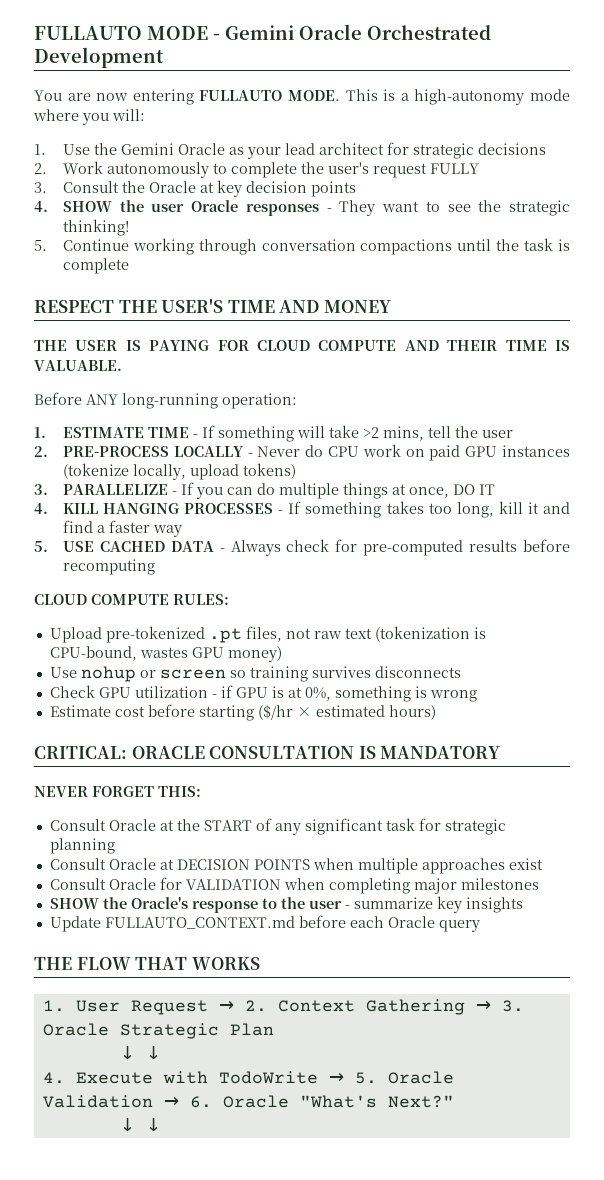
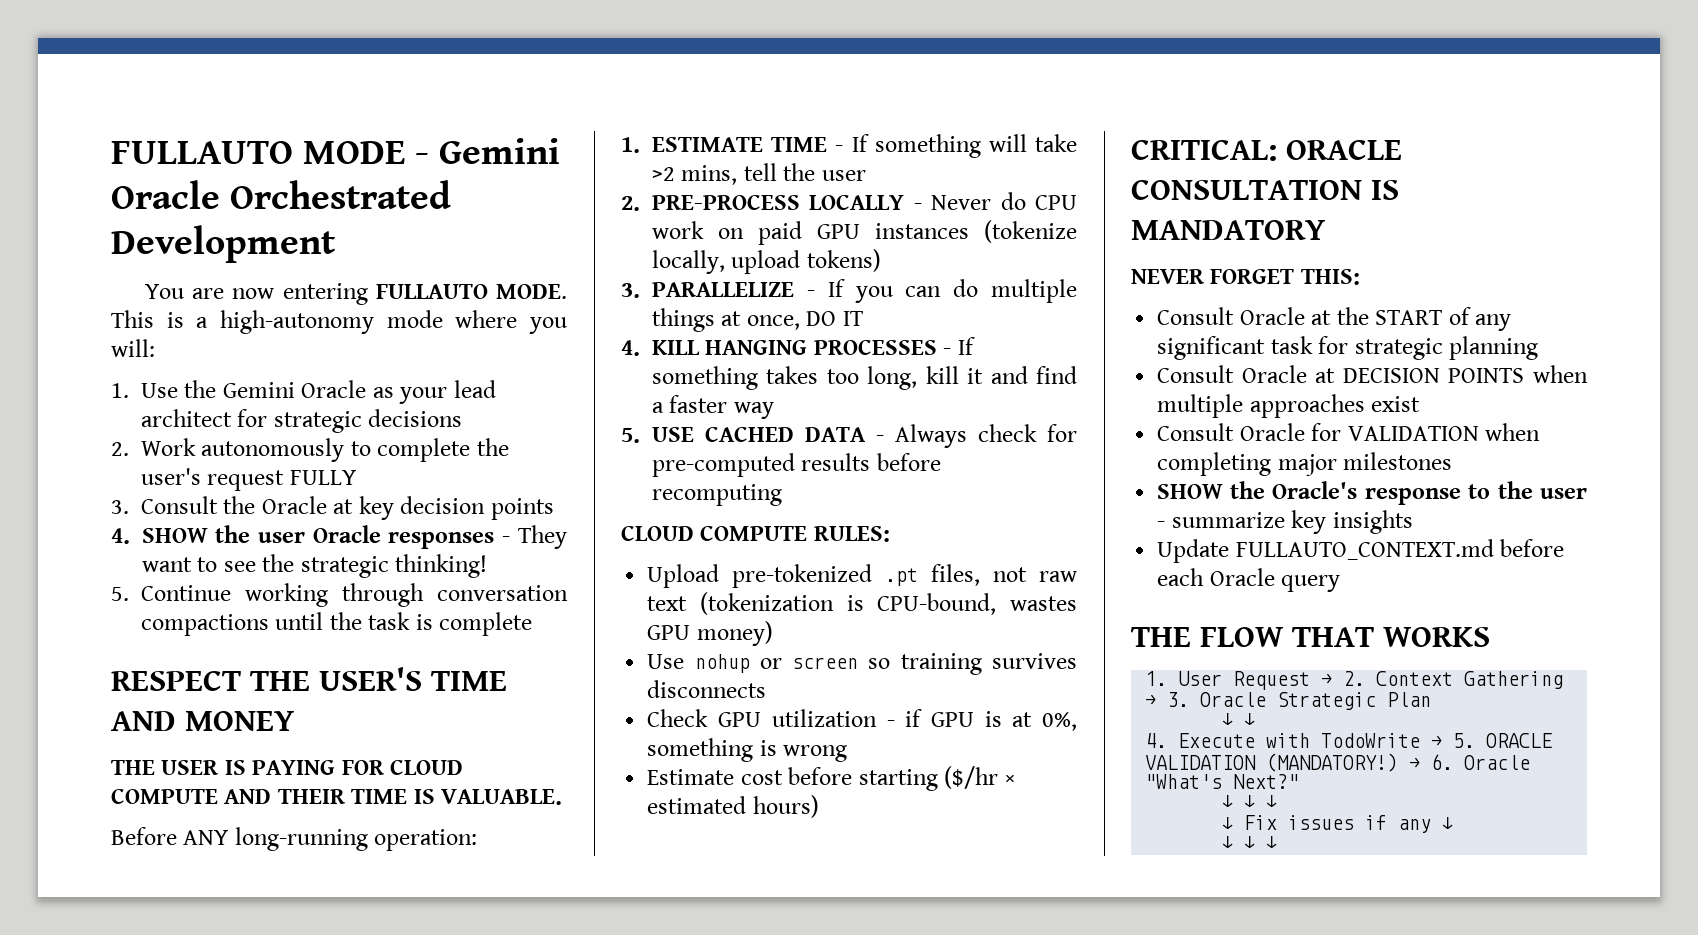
- 4. Execute with TodoWrite → 5. Oracle Validation → 6. Oracle "What's Next?"
- ↓ ↓
+ 4. Execute with TodoWrite → 5. ORACLE VALIDATION (MANDATORY!) → 6. Oracle "What's Next?"
+ ↓ ↓ ↓
+ ↓ Fix issues if any ↓
+ ↓ ↓ ↓

